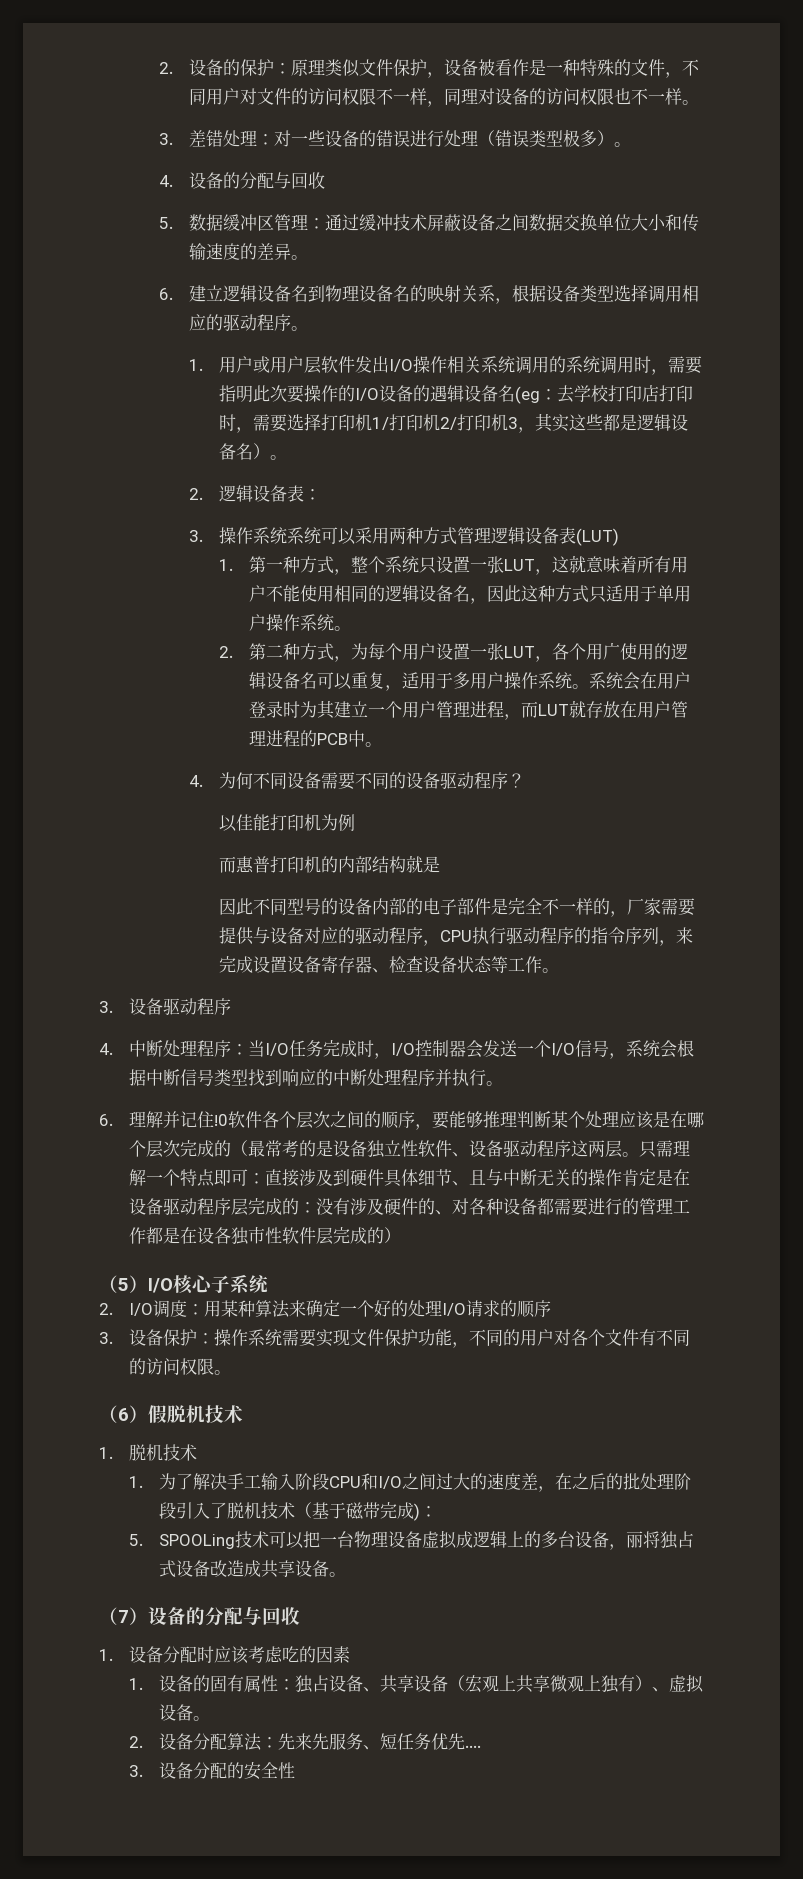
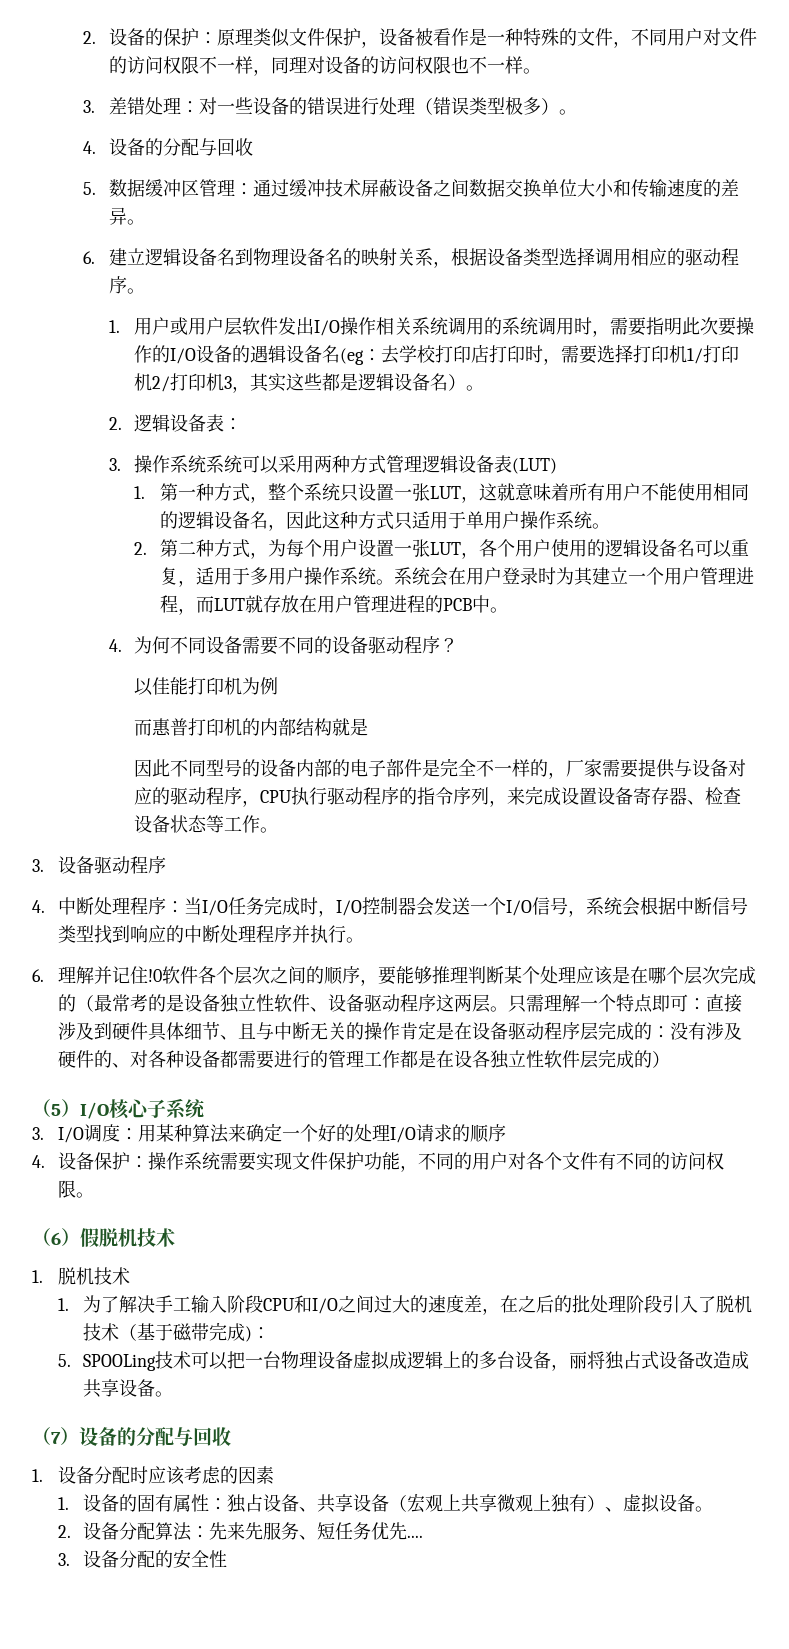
- 2.第二种方式，为每个用户设置一张LUT，各个用广使用的逻辑设备名可以重复，适用于多用户操作系统。
+ 2.第二种方式，为每个用户设置一张LUT，各个用户使用的逻辑设备名可以重复，适用于多用户操作系统。
- 只需理解一个特点即可：直接涉及到硬件具体细节、且与中断无关的操作肯定是在设备驱动程序层完成的：没有涉及硬件的、对各种设备都需要进行的管理工作都是在设各独市性软件层完成的）
+ 只需理解一个特点即可：直接涉及到硬件具体细节、且与中断无关的操作肯定是在设备驱动程序层完成的：没有涉及硬件的、对各种设备都需要进行的管理工作都是在设各独立性软件层完成的）
- 2. I/O调度：用某种算法来确定一个好的处理I/O请求的顺序
+ 3. I/O调度：用某种算法来确定一个好的处理I/O请求的顺序
- 3.设备保护：操作系统需要实现文件保护功能，不同的用户对各个文件有不同的访问权限。
+ 4.设备保护：操作系统需要实现文件保护功能，不同的用户对各个文件有不同的访问权限。
- 1.设备分配时应该考虑吃的因素
+ 1.设备分配时应该考虑的因素

